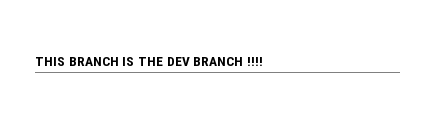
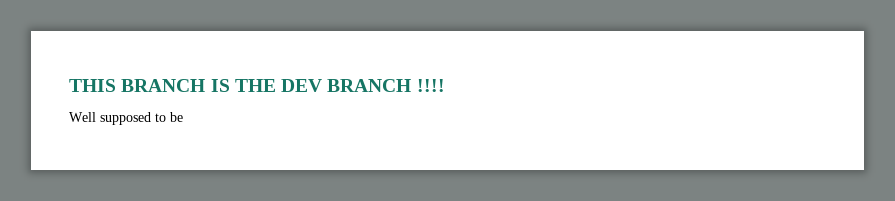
+ Well supposed to be

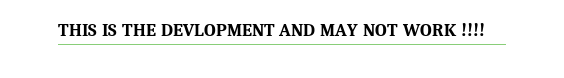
- THIS BRANCH IS THE DEV BRANCH !!!!
- Well supposed to be
+ THIS IS THE DEVLOPMENT AND MAY NOT WORK !!!!

